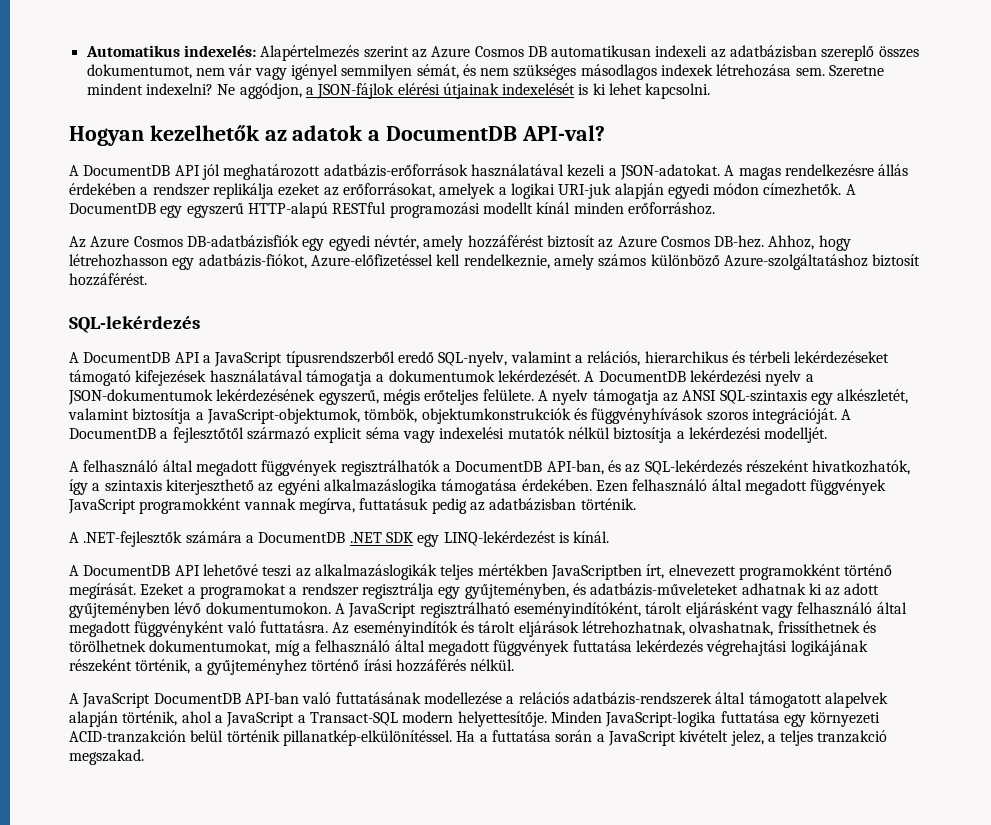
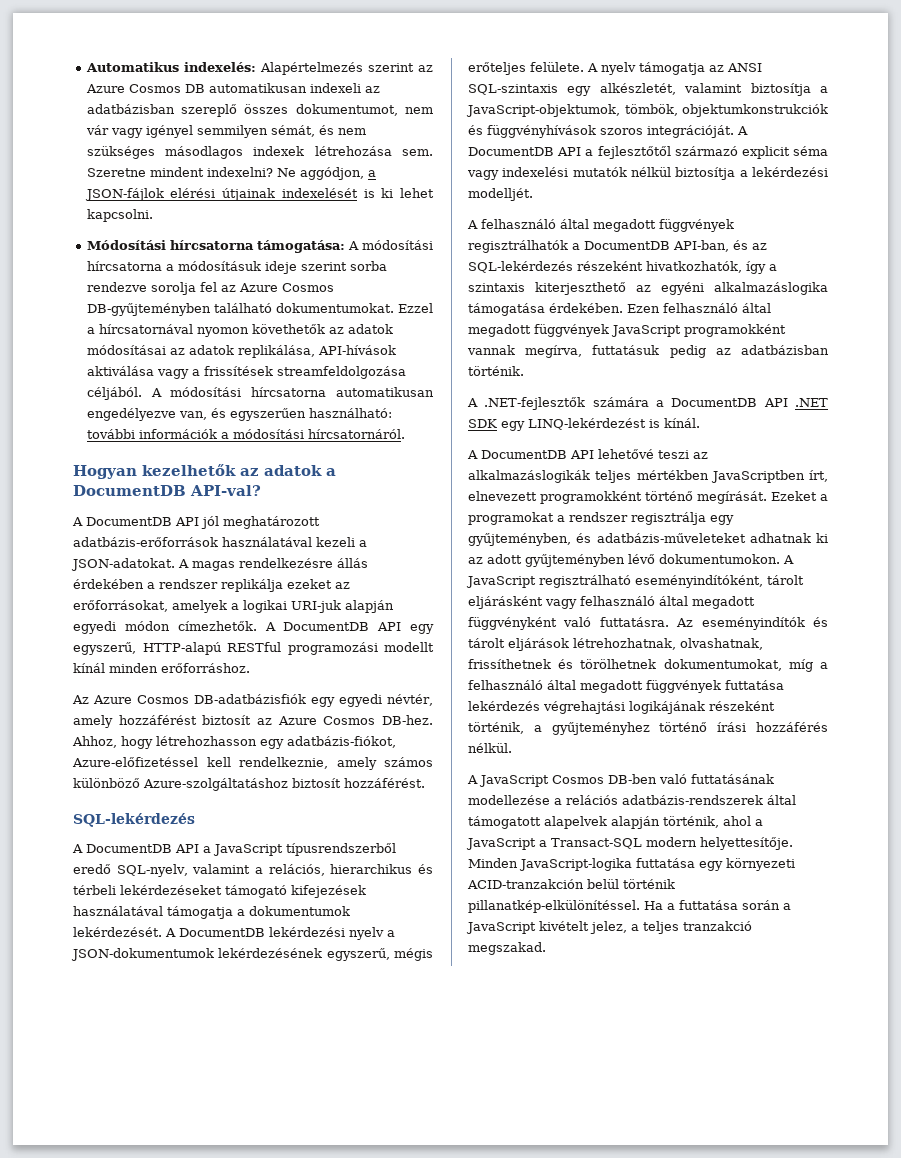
+ Módosítási hírcsatorna támogatása: A módosítási hírcsatorna a módosításuk ideje szerint sorba rendezve sorolja fel az Azure Cosmos DB-gyűjteményben található dokumentumokat. Ezzel a hírcsatornával nyomon követhetők az adatok módosításai az adatok replikálása, API-hívások aktiválása vagy a frissítések streamfeldolgozása céljából. A módosítási hírcsatorna automatikusan engedélyezve van, és egyszerűen használható: további információk a módosítási hírcsatornáról.
- A DocumentDB egy egyszerű HTTP-alapú RESTful programozási modellt kínál minden erőforráshoz.
+ A DocumentDB API egy egyszerű, HTTP-alapú RESTful programozási modellt kínál minden erőforráshoz.
- A DocumentDB a fejlesztőtől származó explicit séma vagy indexelési mutatók nélkül biztosítja a lekérdezési modelljét.
+ A DocumentDB API a fejlesztőtől származó explicit séma vagy indexelési mutatók nélkül biztosítja a lekérdezési modelljét.
- A .NET-fejlesztők számára a DocumentDB .NET SDK egy LINQ-lekérdezést is kínál.
+ A .NET-fejlesztők számára a DocumentDB API .NET SDK egy LINQ-lekérdezést is kínál.
- A JavaScript DocumentDB API-ban való futtatásának modellezése a relációs adatbázis-rendszerek által támogatott alapelvek alapján történik, ahol a JavaScript a Transact-SQL modern helyettesítője.
+ A JavaScript Cosmos DB-ben való futtatásának modellezése a relációs adatbázis-rendszerek által támogatott alapelvek alapján történik, ahol a JavaScript a Transact-SQL modern helyettesítője.

